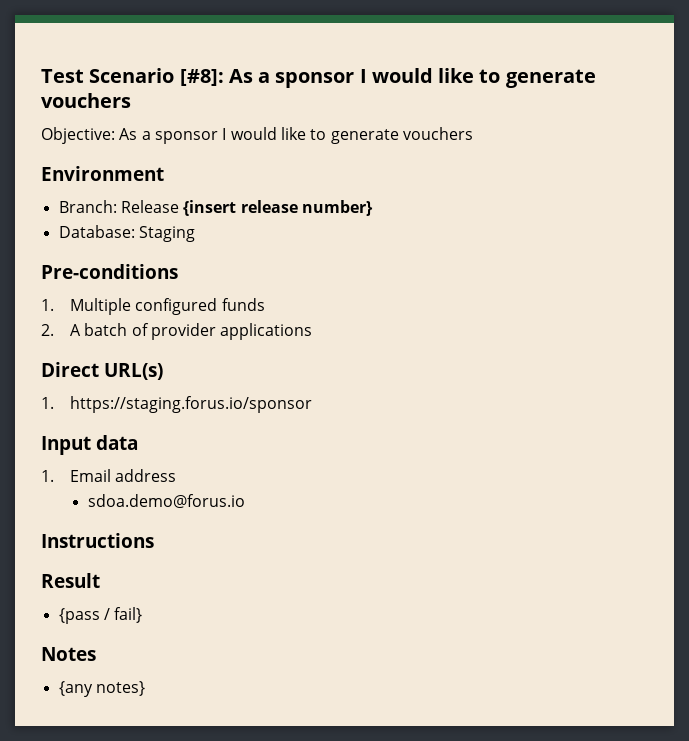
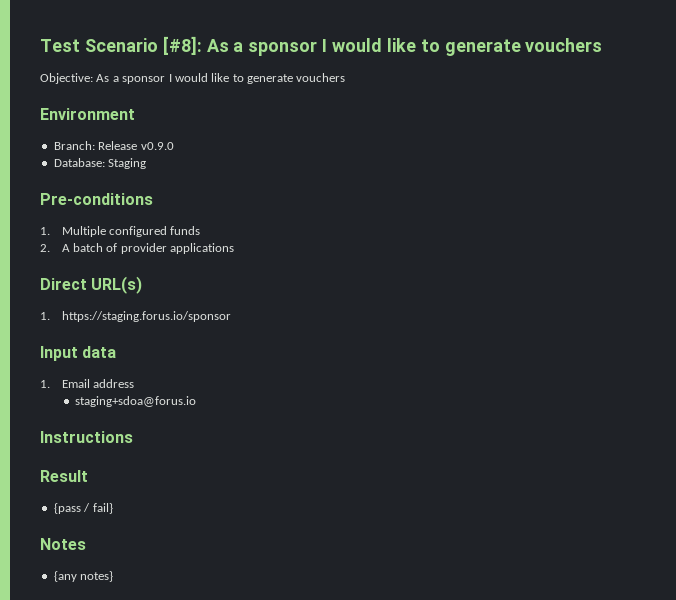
- Branch: Release {insert release number}
+ Branch: Release v0.9.0
- sdoa.demo@forus.io
+ staging+sdoa@forus.io

